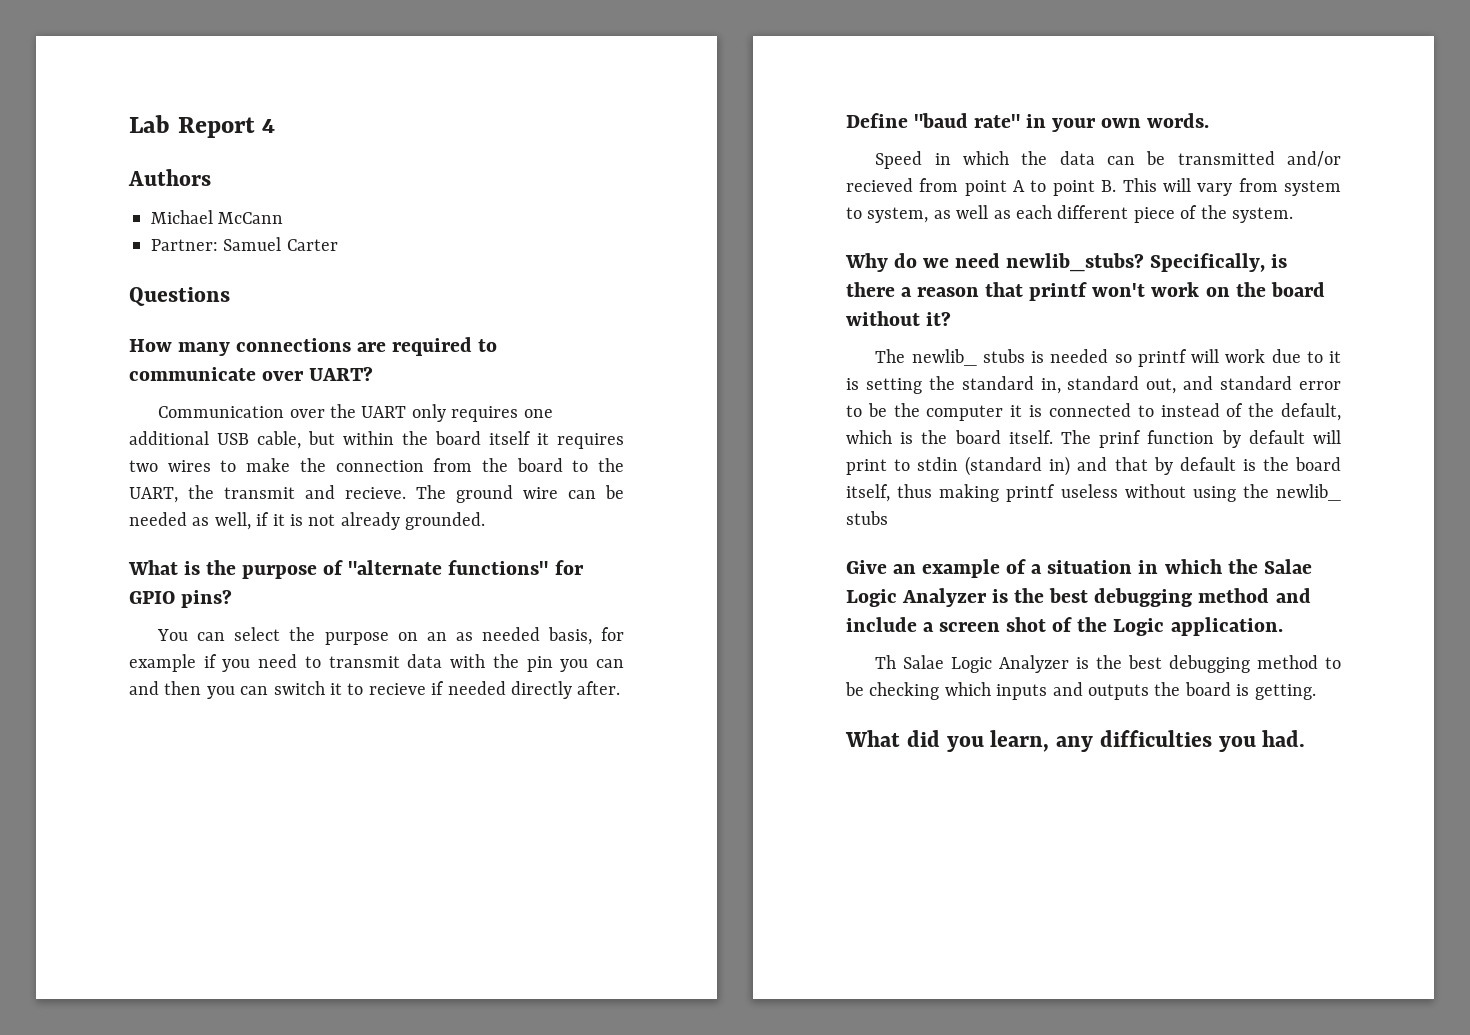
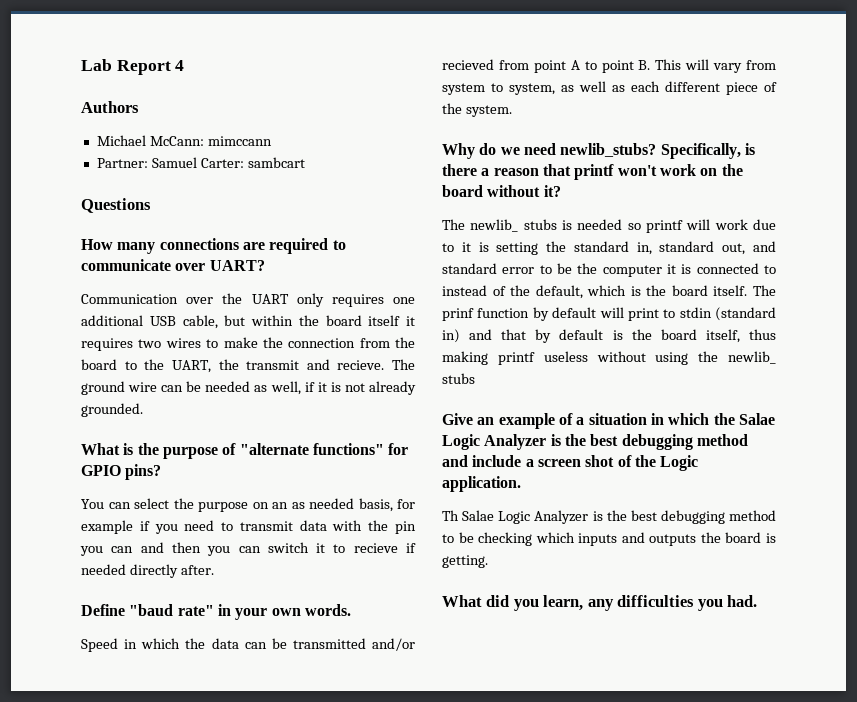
- Michael McCann
+ Michael McCann: mimccann
- Partner: Samuel Carter
+ Partner: Samuel Carter: sambcart

